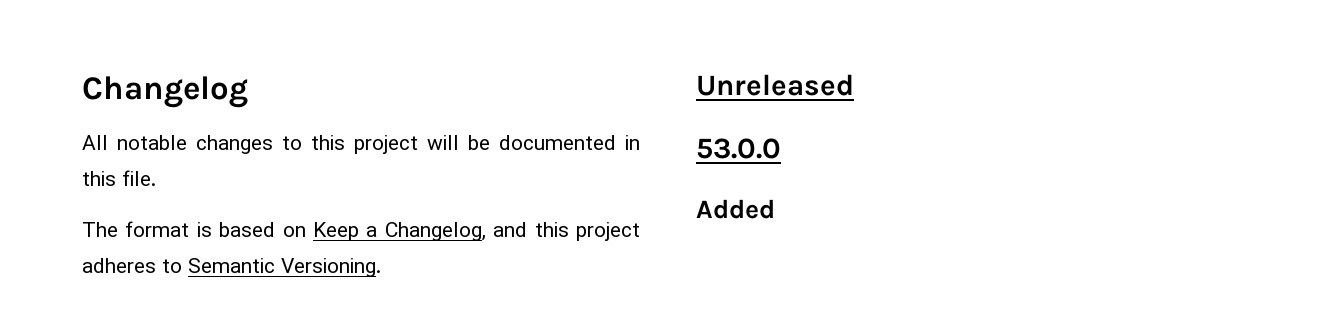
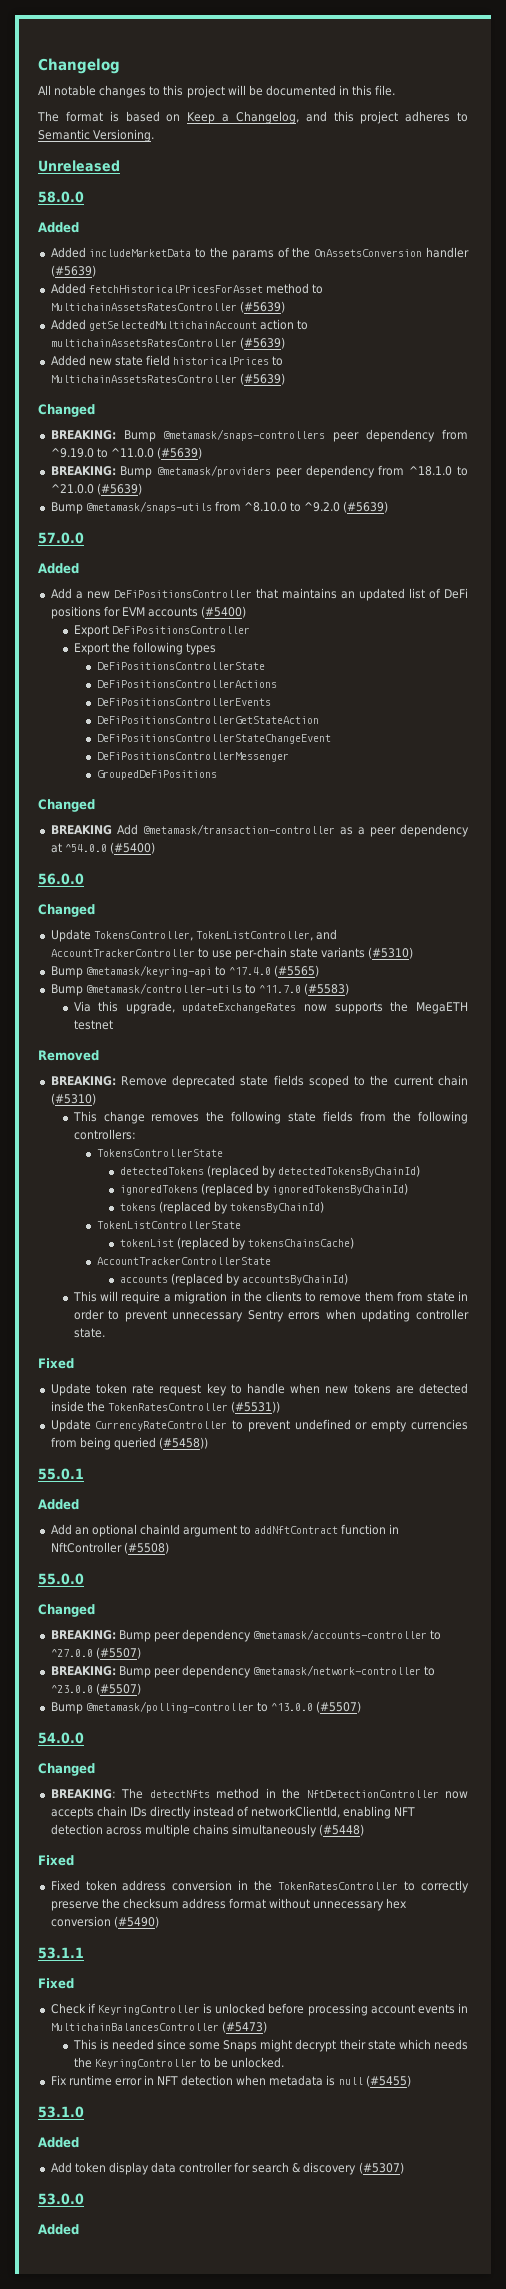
+ 58.0.0
+ Added
+ Added includeMarketData to the params of the OnAssetsConversion handler (#5639)
+ Added fetchHistoricalPricesForAsset method to MultichainAssetsRatesController (#5639)
+ Added getSelectedMultichainAccount action to multichainAssetsRatesController (#5639)
+ Added new state field historicalPrices to MultichainAssetsRatesController (#5639)
+ Changed
+ BREAKING: Bump @metamask/snaps-controllers peer dependency from ^9.19.0 to ^11.0.0 (#5639)
+ BREAKING: Bump @metamask/providers peer dependency from ^18.1.0 to ^21.0.0 (#5639)
+ Bump @metamask/snaps-utils from ^8.10.0 to ^9.2.0 (#5639)
+ 57.0.0
+ Added
+ Add a new DeFiPositionsController that maintains an updated list of DeFi positions for EVM accounts (#5400)
+ Export DeFiPositionsController
+ Export the following types
+ DeFiPositionsControllerState
+ DeFiPositionsControllerActions
+ DeFiPositionsControllerEvents
+ DeFiPositionsControllerGetStateAction
+ DeFiPositionsControllerStateChangeEvent
+ DeFiPositionsControllerMessenger
+ GroupedDeFiPositions
+ Changed
+ BREAKING Add @metamask/transaction-controller as a peer dependency at ^54.0.0 (#5400)
+ 56.0.0
+ Changed
+ Update TokensController, TokenListController, and AccountTrackerController to use per-chain state variants (#5310)
+ Bump @metamask/keyring-api to ^17.4.0 (#5565)
+ Bump @metamask/controller-utils to ^11.7.0 (#5583)
+ Via this upgrade, updateExchangeRates now supports the MegaETH testnet
+ Removed
+ BREAKING: Remove deprecated state fields scoped to the current chain (#5310)
+ This change removes the following state fields from the following controllers:
+ TokensControllerState
+ detectedTokens (replaced by detectedTokensByChainId)
+ ignoredTokens (replaced by ignoredTokensByChainId)
+ tokens (replaced by tokensByChainId)
+ TokenListControllerState
+ tokenList (replaced by tokensChainsCache)
+ AccountTrackerControllerState
+ accounts (replaced by accountsByChainId)
+ This will require a migration in the clients to remove them from state in order to prevent unnecessary Sentry errors when updating controller state.
+ Fixed
+ Update token rate request key to handle when new tokens are detected inside the TokenRatesController (#5531))
+ Update CurrencyRateController to prevent undefined or empty currencies from being queried (#5458))
+ 55.0.1
+ Added
+ Add an optional chainId argument to addNftContract function in NftController (#5508)
+ 55.0.0
+ Changed
+ BREAKING: Bump peer dependency @metamask/accounts-controller to ^27.0.0 (#5507)
+ BREAKING: Bump peer dependency @metamask/network-controller to ^23.0.0 (#5507)
+ Bump @metamask/polling-controller to ^13.0.0 (#5507)
+ 54.0.0
+ Changed
+ BREAKING: The detectNfts method in the NftDetectionController now accepts chain IDs directly instead of networkClientId, enabling NFT detection across multiple chains simultaneously (#5448)
+ Fixed
+ Fixed token address conversion in the TokenRatesController to correctly preserve the checksum address format without unnecessary hex conversion (#5490)
+ 53.1.1
+ Fixed
+ Check if KeyringController is unlocked before processing account events in MultichainBalancesController (#5473)
+ This is needed since some Snaps might decrypt their state which needs the KeyringController to be unlocked.
+ Fix runtime error in NFT detection when metadata is null (#5455)
+ 53.1.0
+ Added
+ Add token display data controller for search & discovery (#5307)

